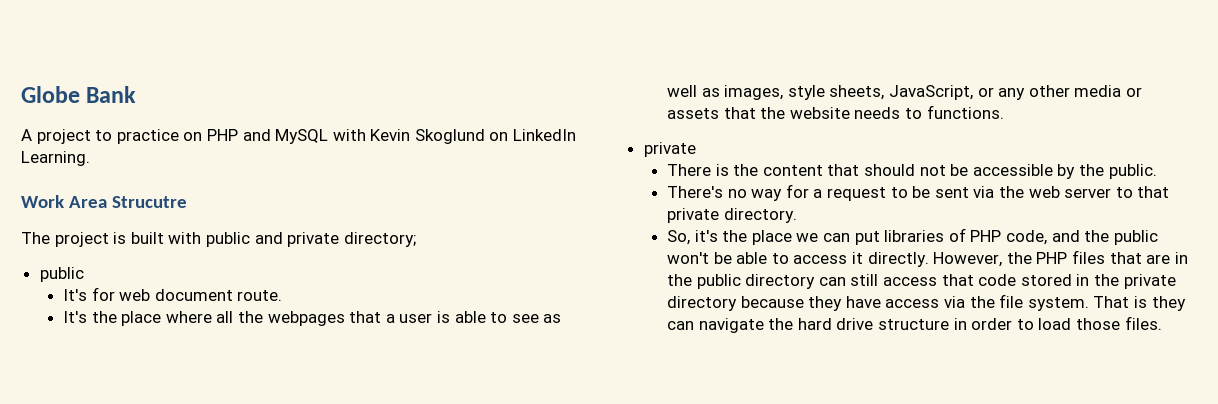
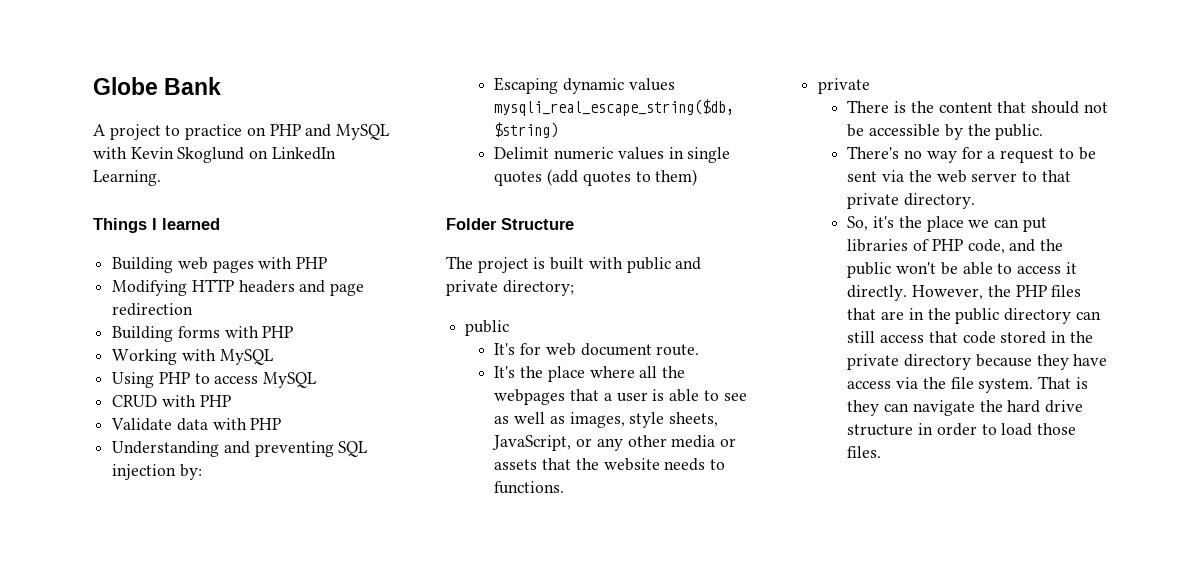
- Work Area Strucutre
+ Things I learned
+ Building web pages with PHP
+ Modifying HTTP headers and page redirection
+ Building forms with PHP
+ Working with MySQL
+ Using PHP to access MySQL
+ CRUD with PHP
+ Validate data with PHP
+ Understanding and preventing SQL injection by:
+ Escaping dynamic values mysqli_real_escape_string($db, $string)
+ Delimit numeric values in single quotes (add quotes to them)
+ Folder Structure

